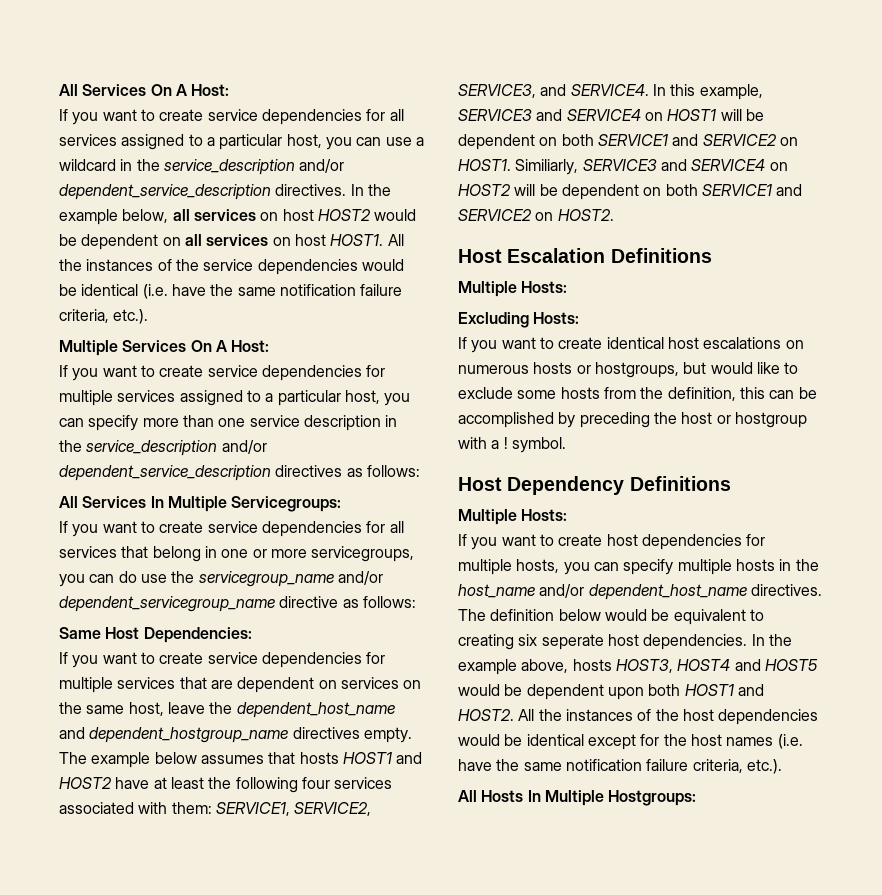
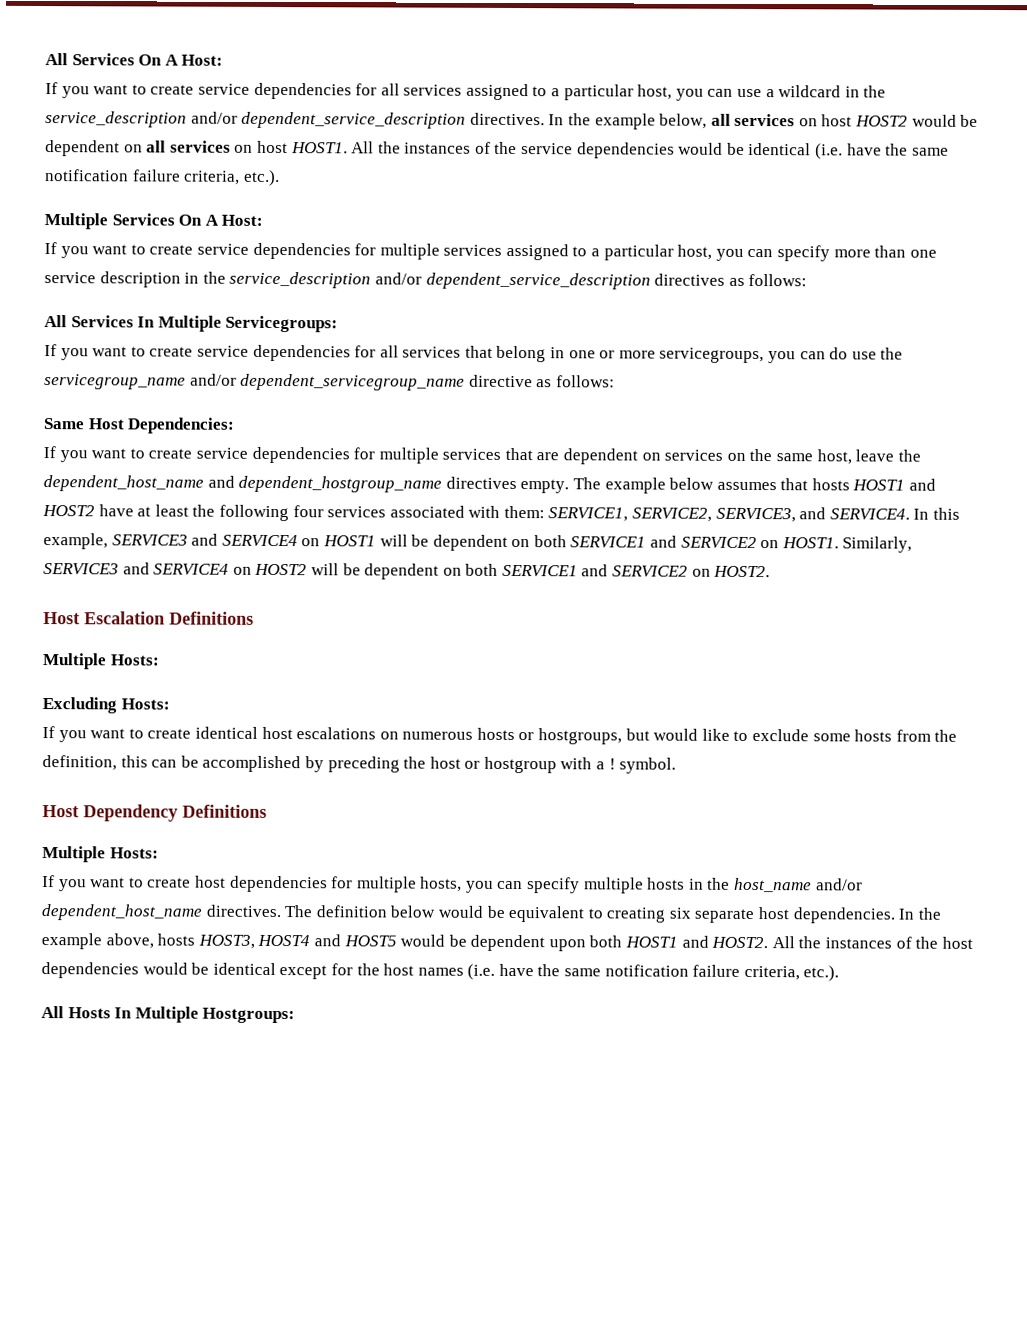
- Similiarly, SERVICE3 and SERVICE4 on HOST2 will be dependent on both SERVICE1 and SERVICE2 on HOST2.
+ Similarly, SERVICE3 and SERVICE4 on HOST2 will be dependent on both SERVICE1 and SERVICE2 on HOST2.
- The definition below would be equivalent to creating six seperate host dependencies.
+ The definition below would be equivalent to creating six separate host dependencies.

